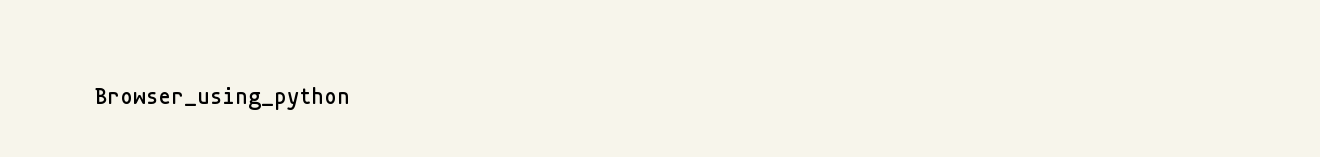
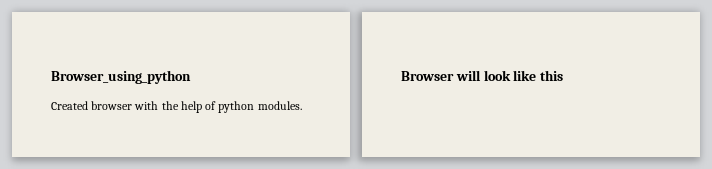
+ Created browser with the help of python modules.
+ Browser will look like this

